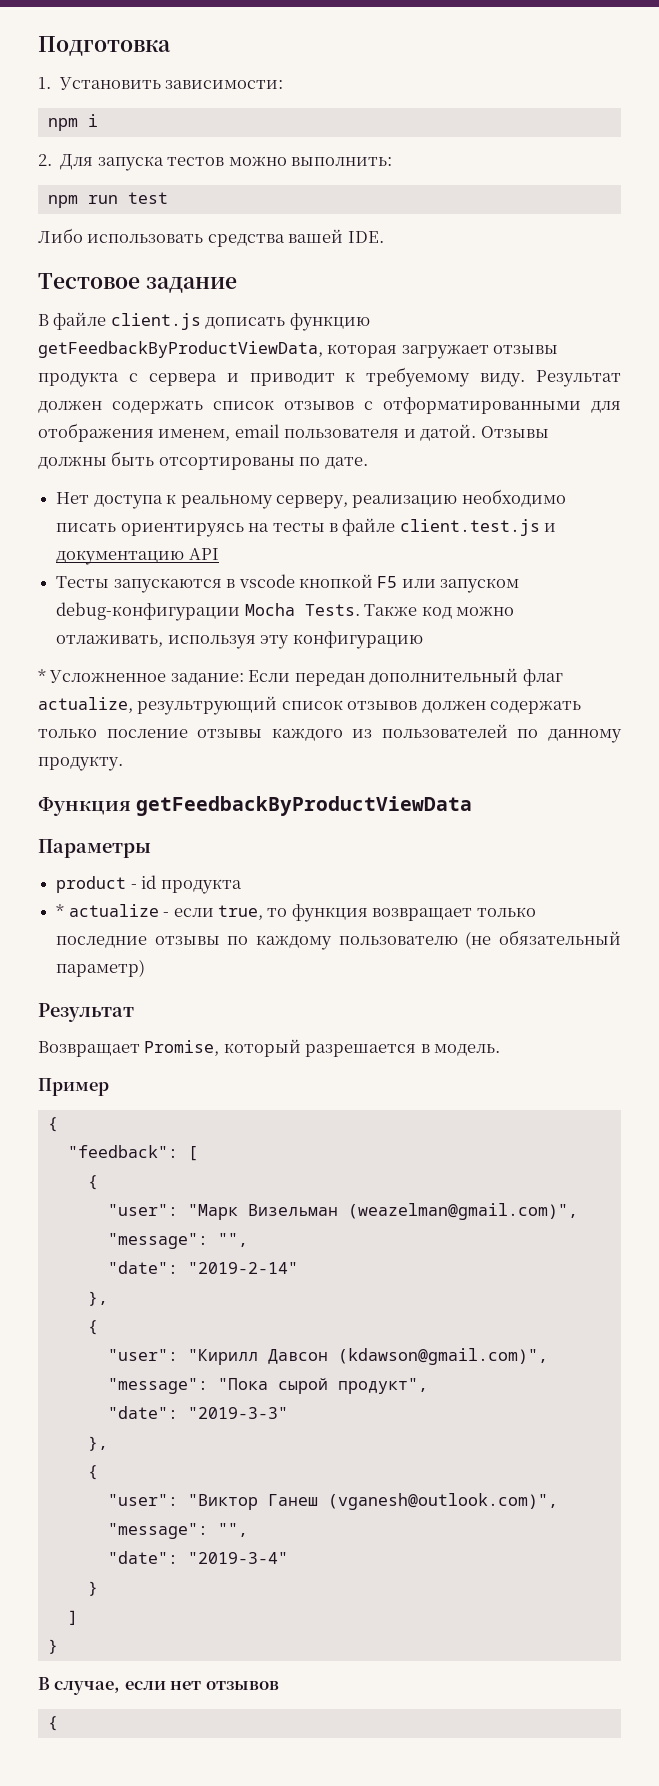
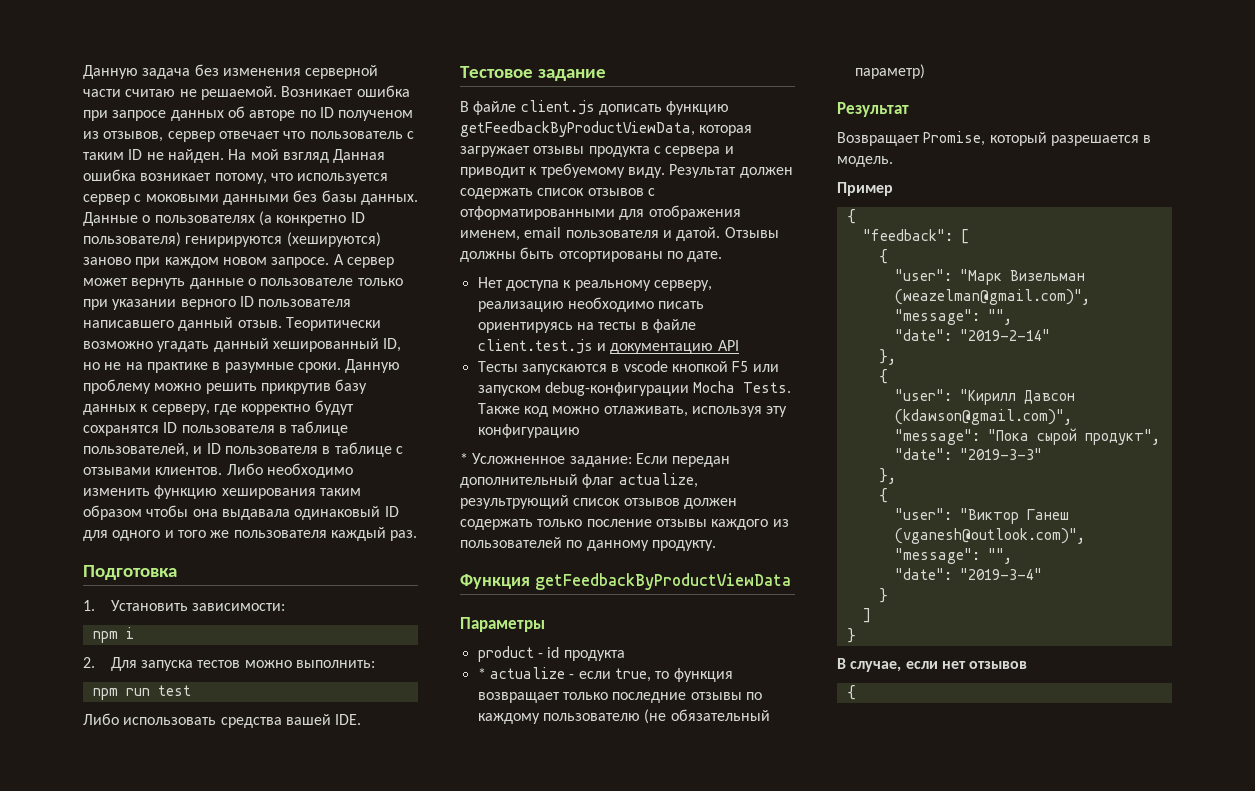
+ Данную задача без изменения серверной части считаю не решаемой. Возникает ошибка при запросе данных об авторе по ID полученом из отзывов, сервер отвечает что пользователь с таким ID не найден. На мой взгляд Данная ошибка возникает потому, что используется сервер с моковыми данными без базы данных. Данные о пользователях (а конкретно ID пользователя) генирируются (хешируются) заново при каждом новом запросе. А сервер может вернуть данные о пользователе только при указании верного ID пользователя написавшего данный отзыв. Теоритически возможно угадать данный хешированный ID, но не на практике в разумные сроки. Данную проблему можно решить прикрутив базу данных к серверу, где корректно будут сохранятся ID пользователя в таблице пользователей, и ID пользователя в таблице с отзывами клиентов. Либо необходимо изменить функцию хеширования таким образом чтобы она выдавала одинаковый ID для одного и того же пользователя каждый раз.

